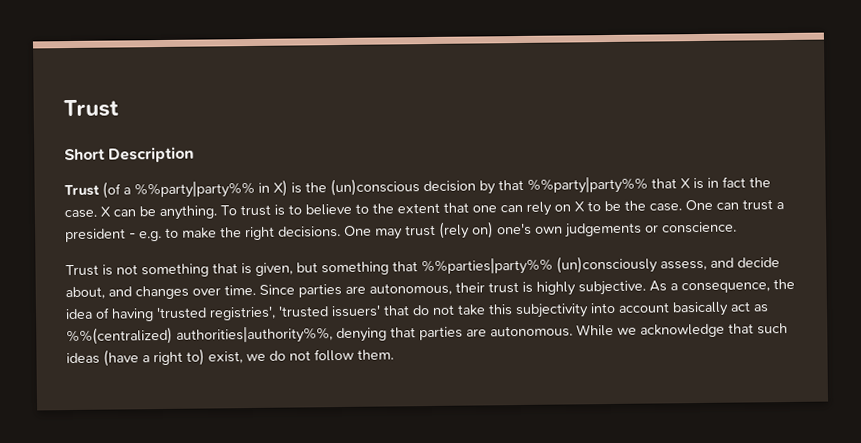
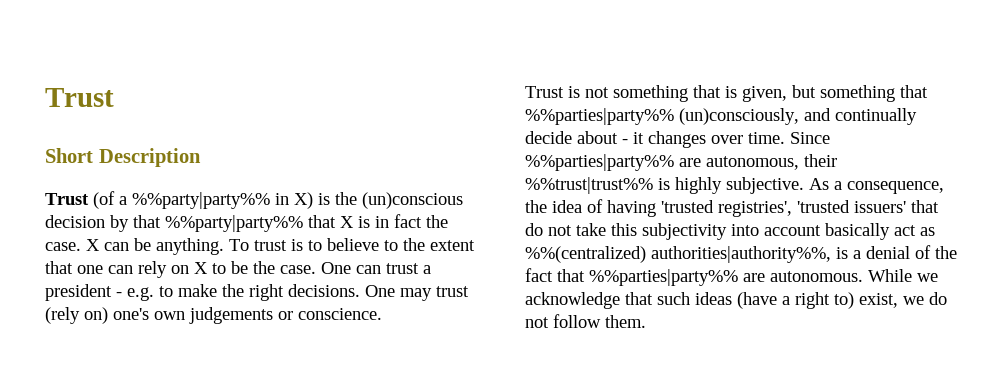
- Trust is not something that is given, but something that %%parties|party%% (un)consciously assess, and decide about, and changes over time.
+ Trust is not something that is given, but something that %%parties|party%% (un)consciously, and continually decide about - it changes over time.
- Since parties are autonomous, their trust is highly subjective.
+ Since %%parties|party%% are autonomous, their %%trust|trust%% is highly subjective.
- As a consequence, the idea of having 'trusted registries', 'trusted issuers' that do not take this subjectivity into account basically act as %%(centralized) authorities|authority%%, denying that parties are autonomous.
+ As a consequence, the idea of having 'trusted registries', 'trusted issuers' that do not take this subjectivity into account basically act as %%(centralized) authorities|authority%%, is a denial of the fact that %%parties|party%% are autonomous.

